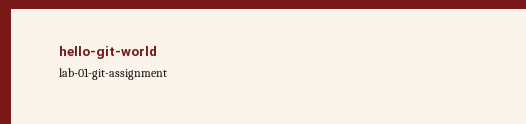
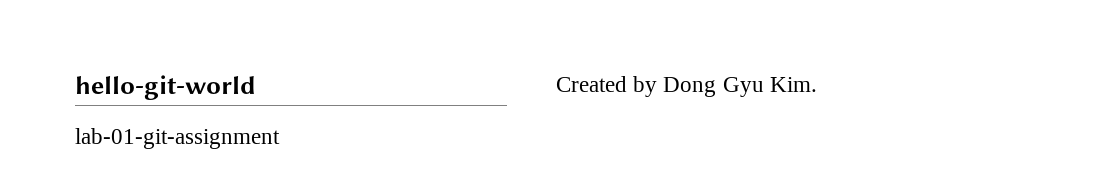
+ Created by Dong Gyu Kim.

